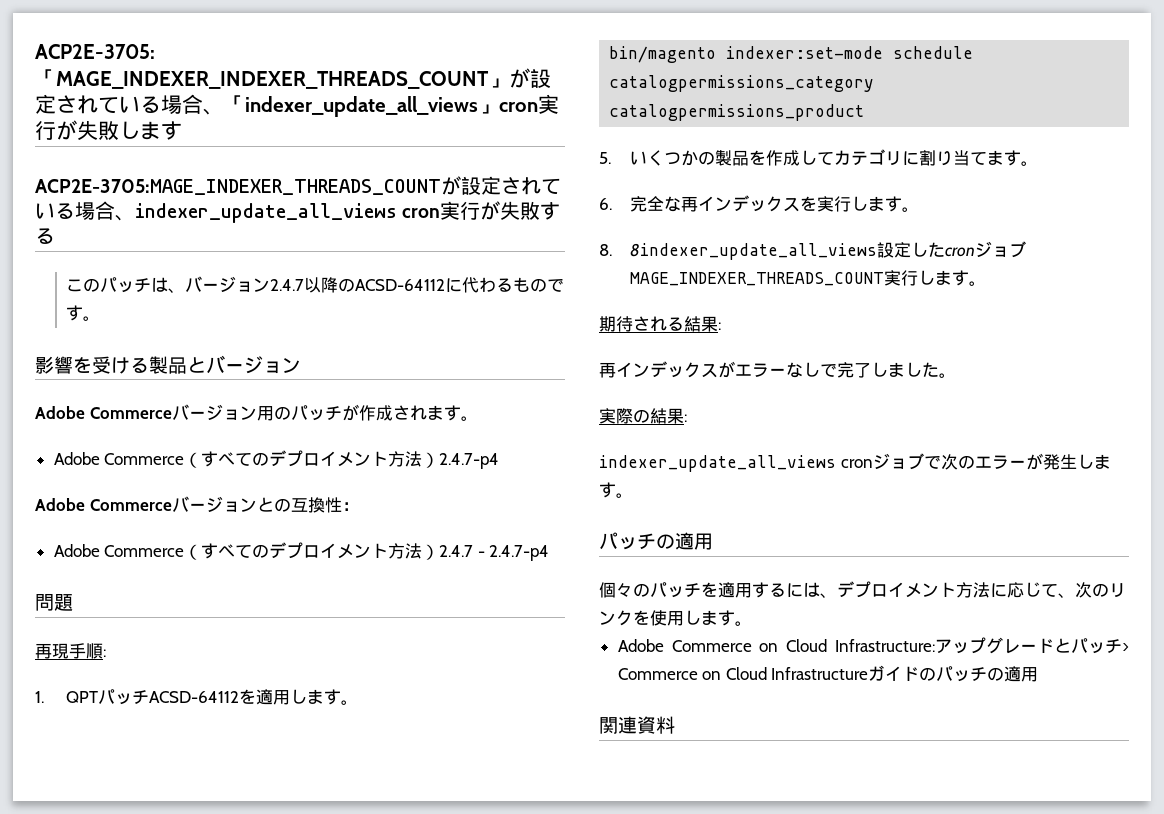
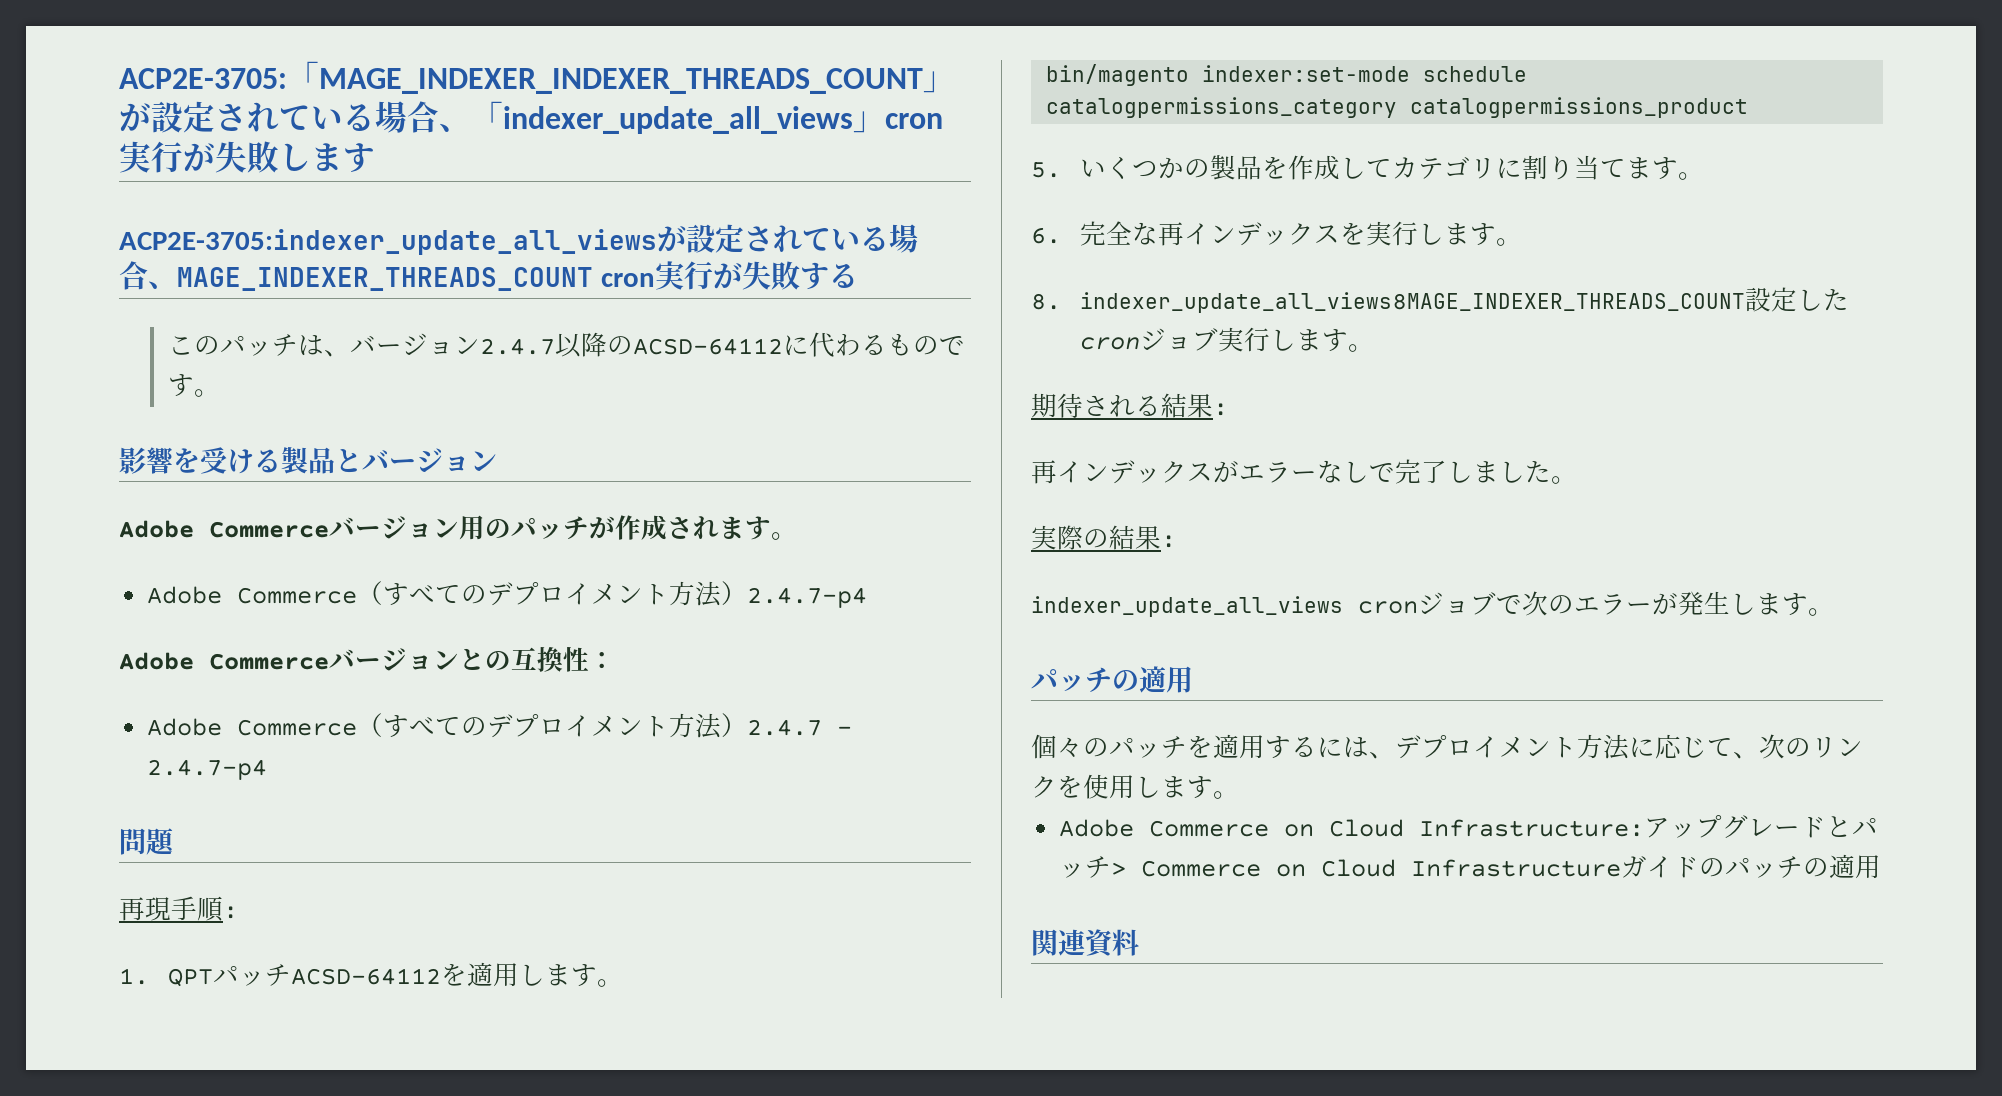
- ACP2E-3705:MAGE_INDEXER_THREADS_COUNTが設定されている場合、indexer_update_all_views cron実行が失敗する
+ ACP2E-3705:indexer_update_all_viewsが設定されている場合、MAGE_INDEXER_THREADS_COUNT cron実行が失敗する
- 8. 8indexer_update_all_views設定したcronジョブMAGE_INDEXER_THREADS_COUNT実行します。
+ 8. indexer_update_all_views8MAGE_INDEXER_THREADS_COUNT設定したcronジョブ実行します。

